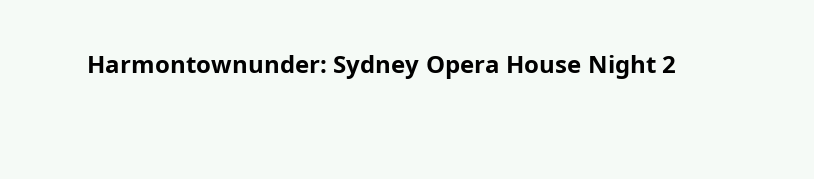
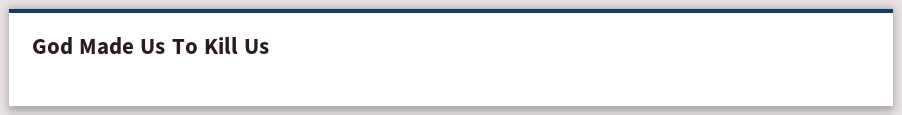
- Harmontownunder: Sydney Opera House Night 2
+ God Made Us To Kill Us

